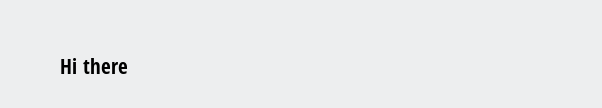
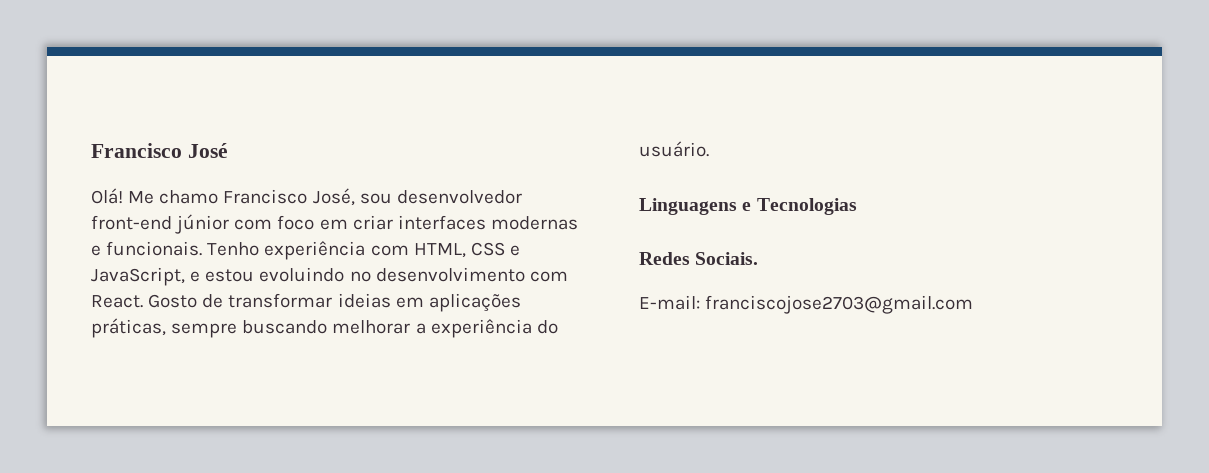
- Hi there
+ Francisco José
+ Olá! Me chamo Francisco José, sou desenvolvedor front-end júnior com foco em criar interfaces modernas e funcionais. Tenho experiência com HTML, CSS e JavaScript, e estou evoluindo no desenvolvimento com React. Gosto de transformar ideias em aplicações práticas, sempre buscando melhorar a experiência do usuário.
+ Linguagens e Tecnologias
+ Redes Sociais.
+ E-mail: franciscojose2703@gmail.com

